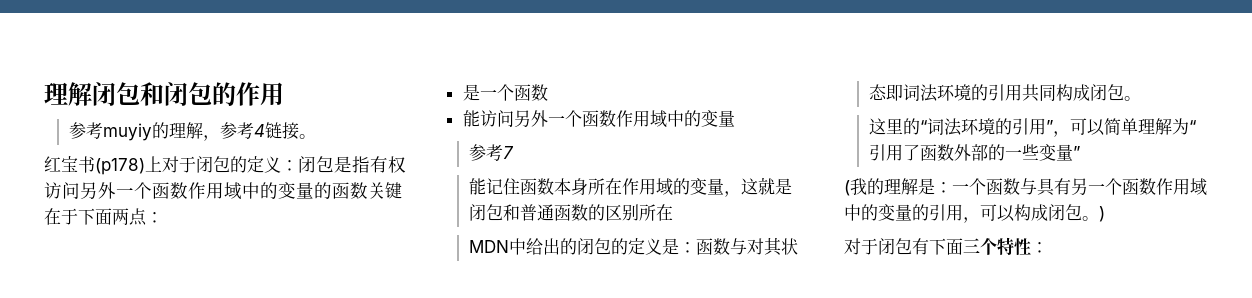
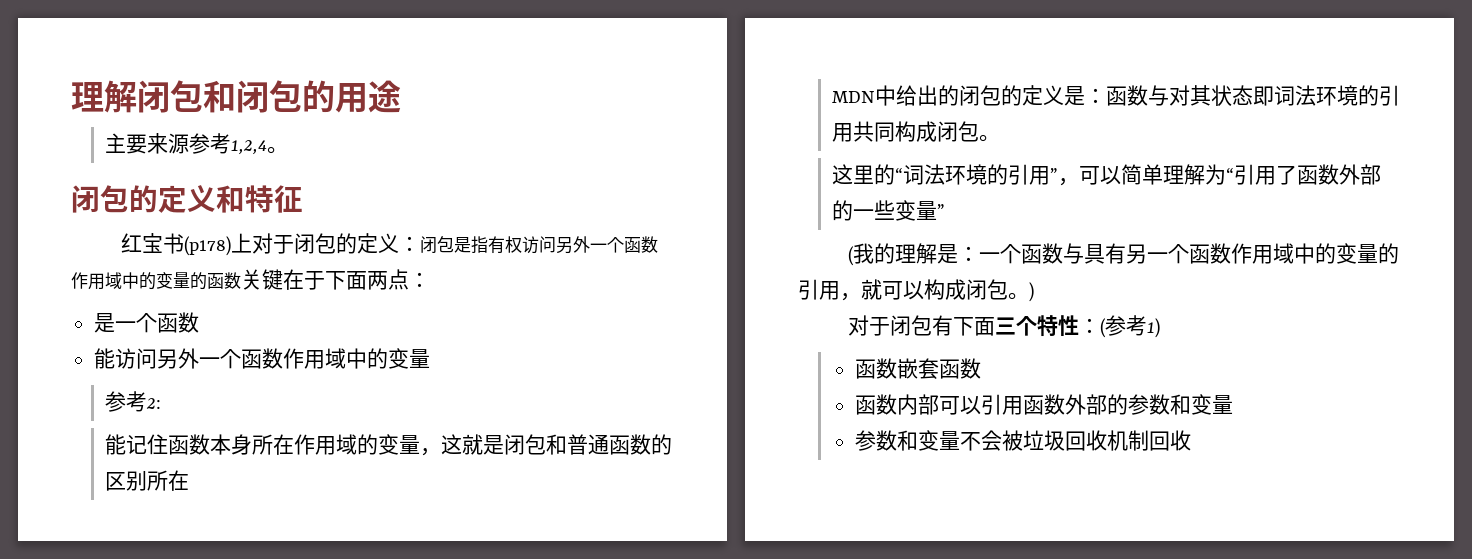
- 理解闭包和闭包的作用
- 参考muyiy的理解，参考4链接。
+ 理解闭包和闭包的用途
+ 主要来源参考1,2,4。
+ 闭包的定义和特征
- 参考7
+ 参考2:
- (我的理解是：一个函数与具有另一个函数作用域中的变量的引用，可以构成闭包。)
+ (我的理解是：一个函数与具有另一个函数作用域中的变量的引用，就可以构成闭包。)
- 对于闭包有下面三个特性：
+ 对于闭包有下面三个特性：(参考1)
+ 函数嵌套函数
+ 函数内部可以引用函数外部的参数和变量
+ 参数和变量不会被垃圾回收机制回收

